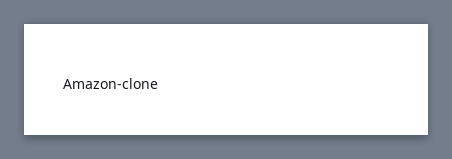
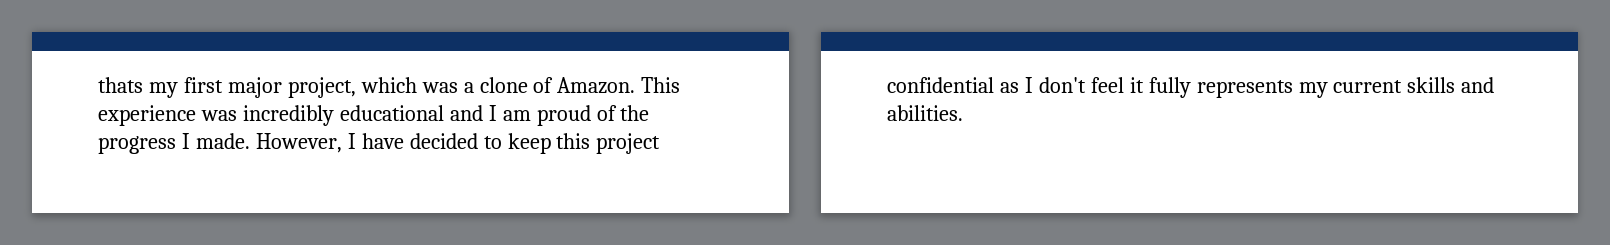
- Amazon-clone
+ thats my first major project, which was a clone of Amazon. This experience was incredibly educational and I am proud of the progress I made. However, I have decided to keep this project confidential as I don't feel it fully represents my current skills and abilities.

